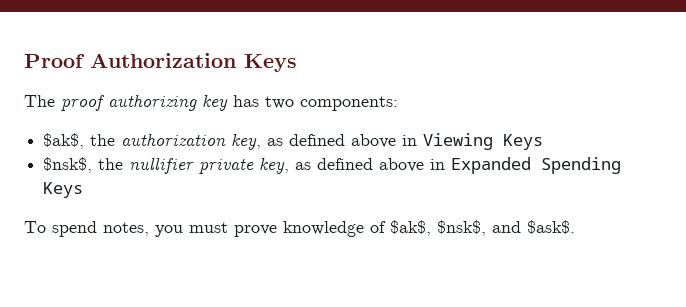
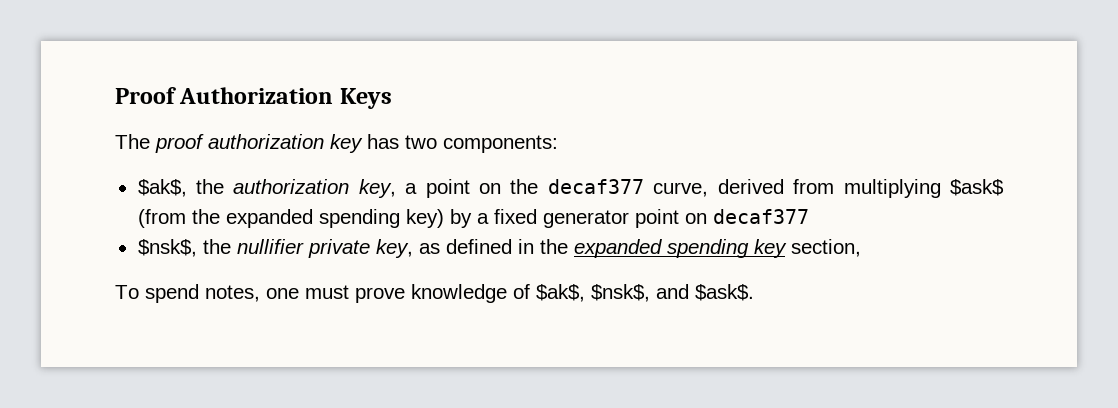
- The proof authorizing key has two components:
+ The proof authorization key has two components:
- $ak$, the authorization key, as defined above in Viewing Keys
+ $ak$, the authorization key, a point on the decaf377 curve, derived from multiplying $ask$ (from the expanded spending key) by a fixed generator point on decaf377
- $nsk$, the nullifier private key, as defined above in Expanded Spending Keys
+ $nsk$, the nullifier private key, as defined in the expanded spending key section,
- To spend notes, you must prove knowledge of $ak$, $nsk$, and $ask$.
+ To spend notes, one must prove knowledge of $ak$, $nsk$, and $ask$.

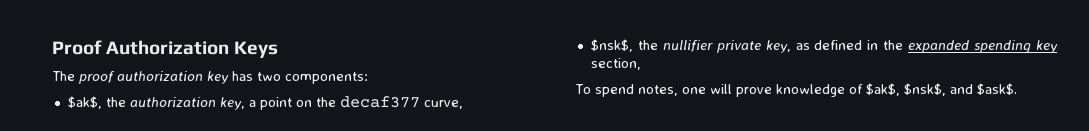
- $ak$, the authorization key, a point on the decaf377 curve, derived from multiplying $ask$ (from the expanded spending key) by a fixed generator point on decaf377
+ $ak$, the authorization key, a point on the decaf377 curve,
- To spend notes, one must prove knowledge of $ak$, $nsk$, and $ask$.
+ To spend notes, one will prove knowledge of $ak$, $nsk$, and $ask$.

